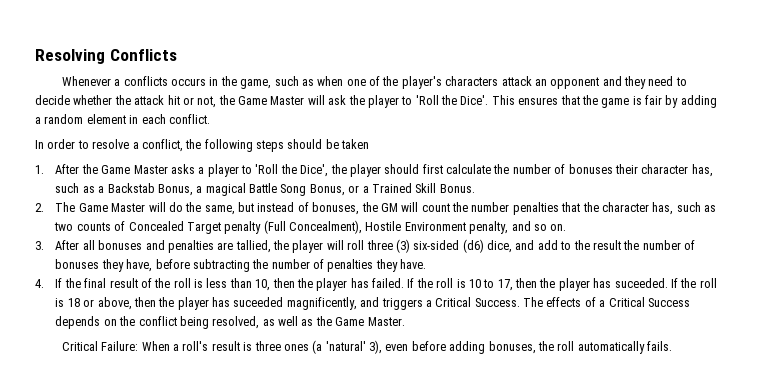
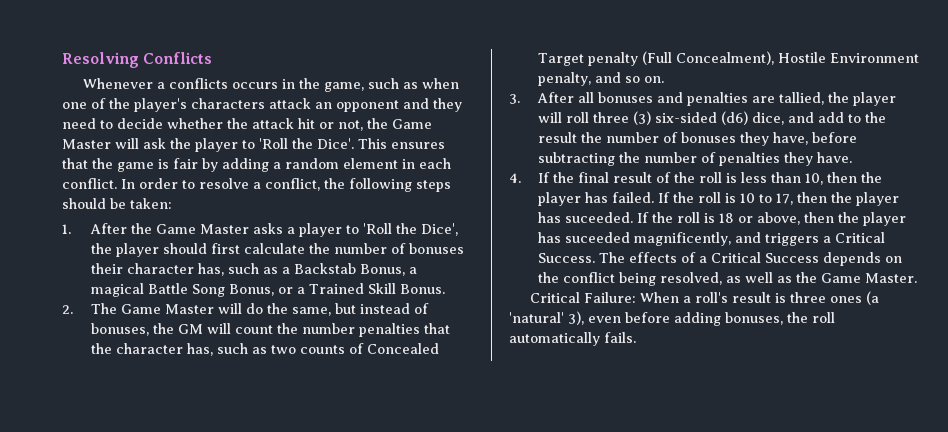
- This ensures that the game is fair by adding a random element in each conflict.
- In order to resolve a conflict, the following steps should be taken
+ This ensures that the game is fair by adding a random element in each conflict. In order to resolve a conflict, the following steps should be taken:

